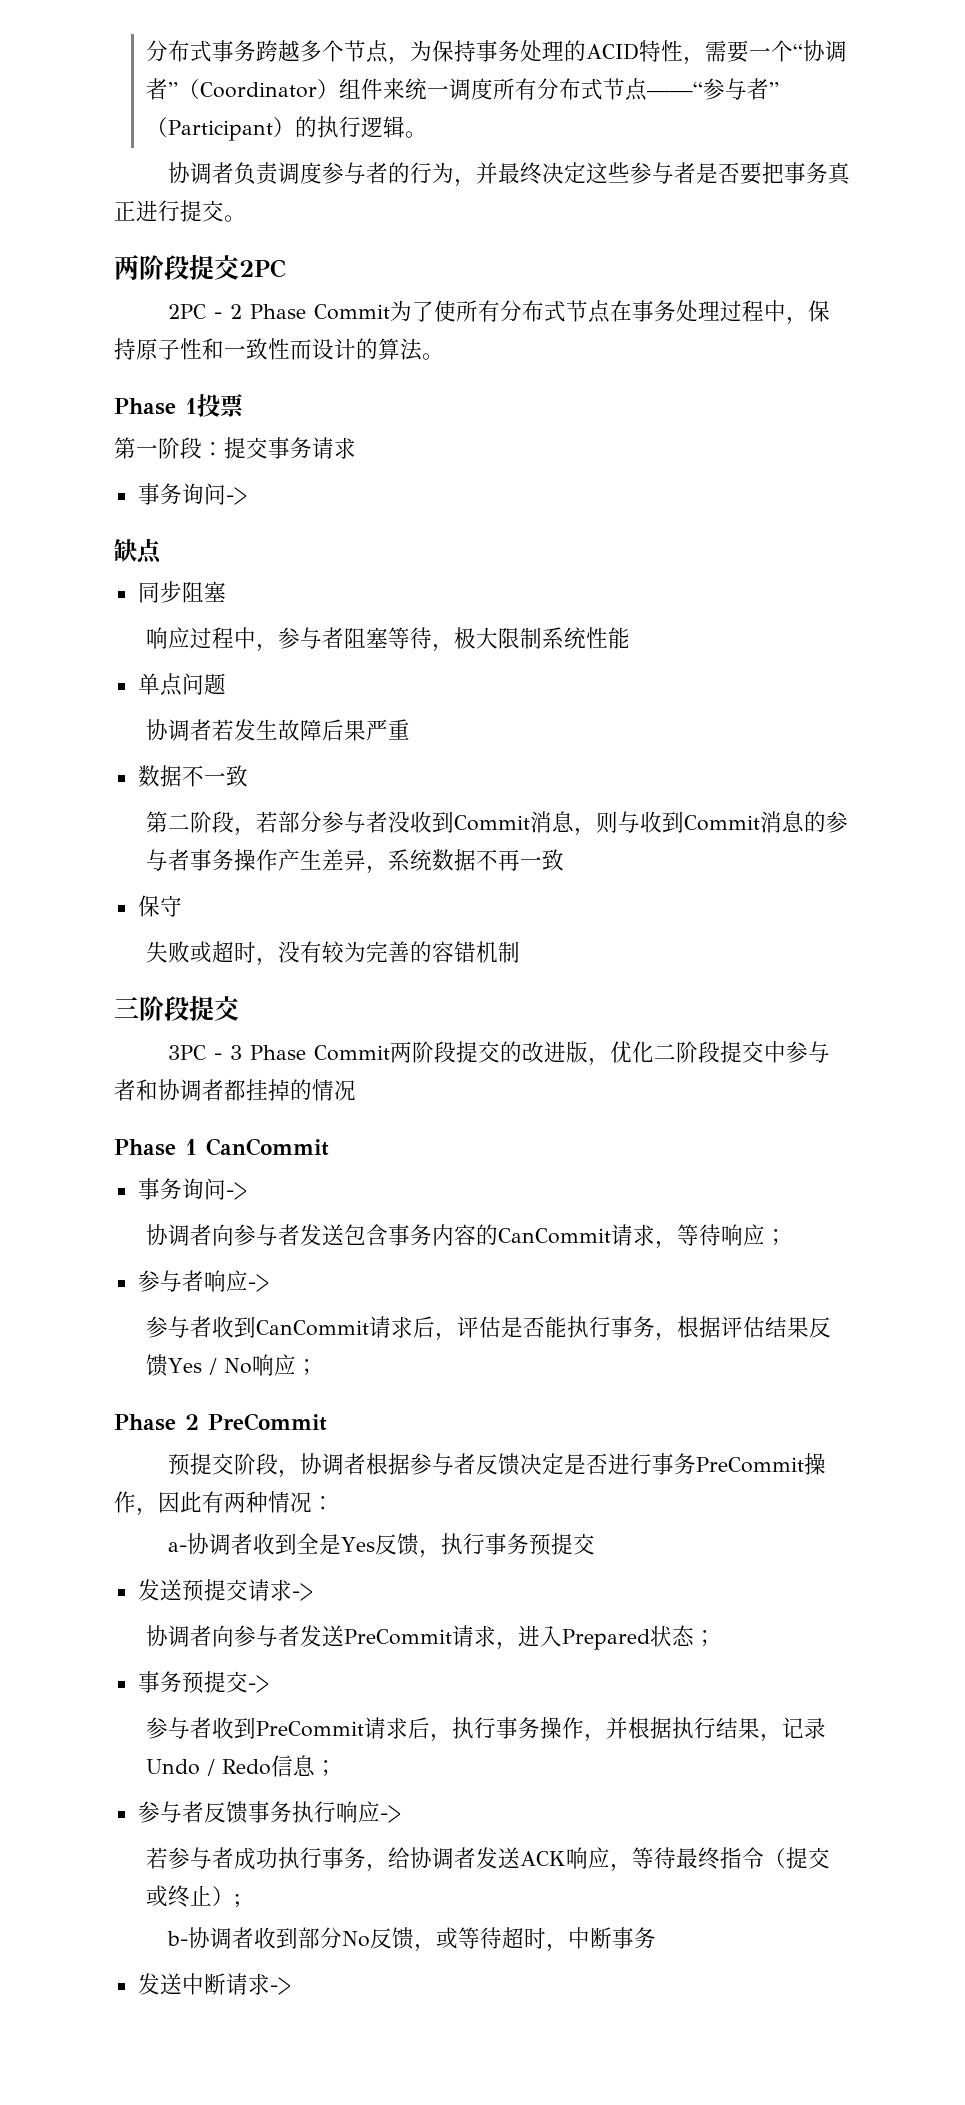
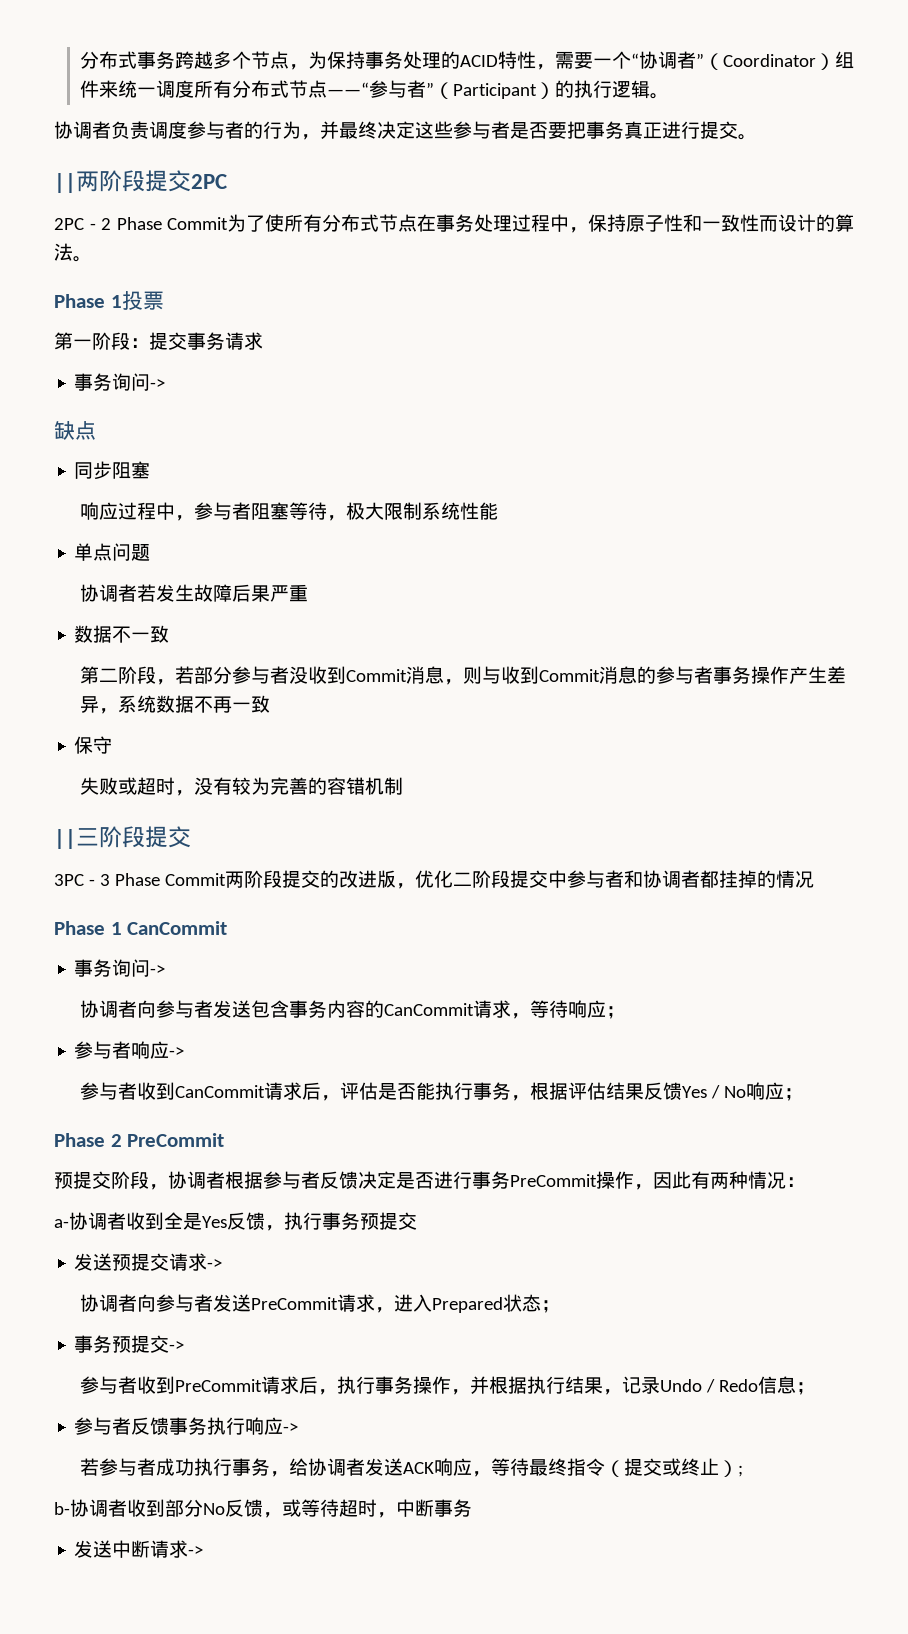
- 两阶段提交2PC
+ ||两阶段提交2PC
- 三阶段提交
+ ||三阶段提交

